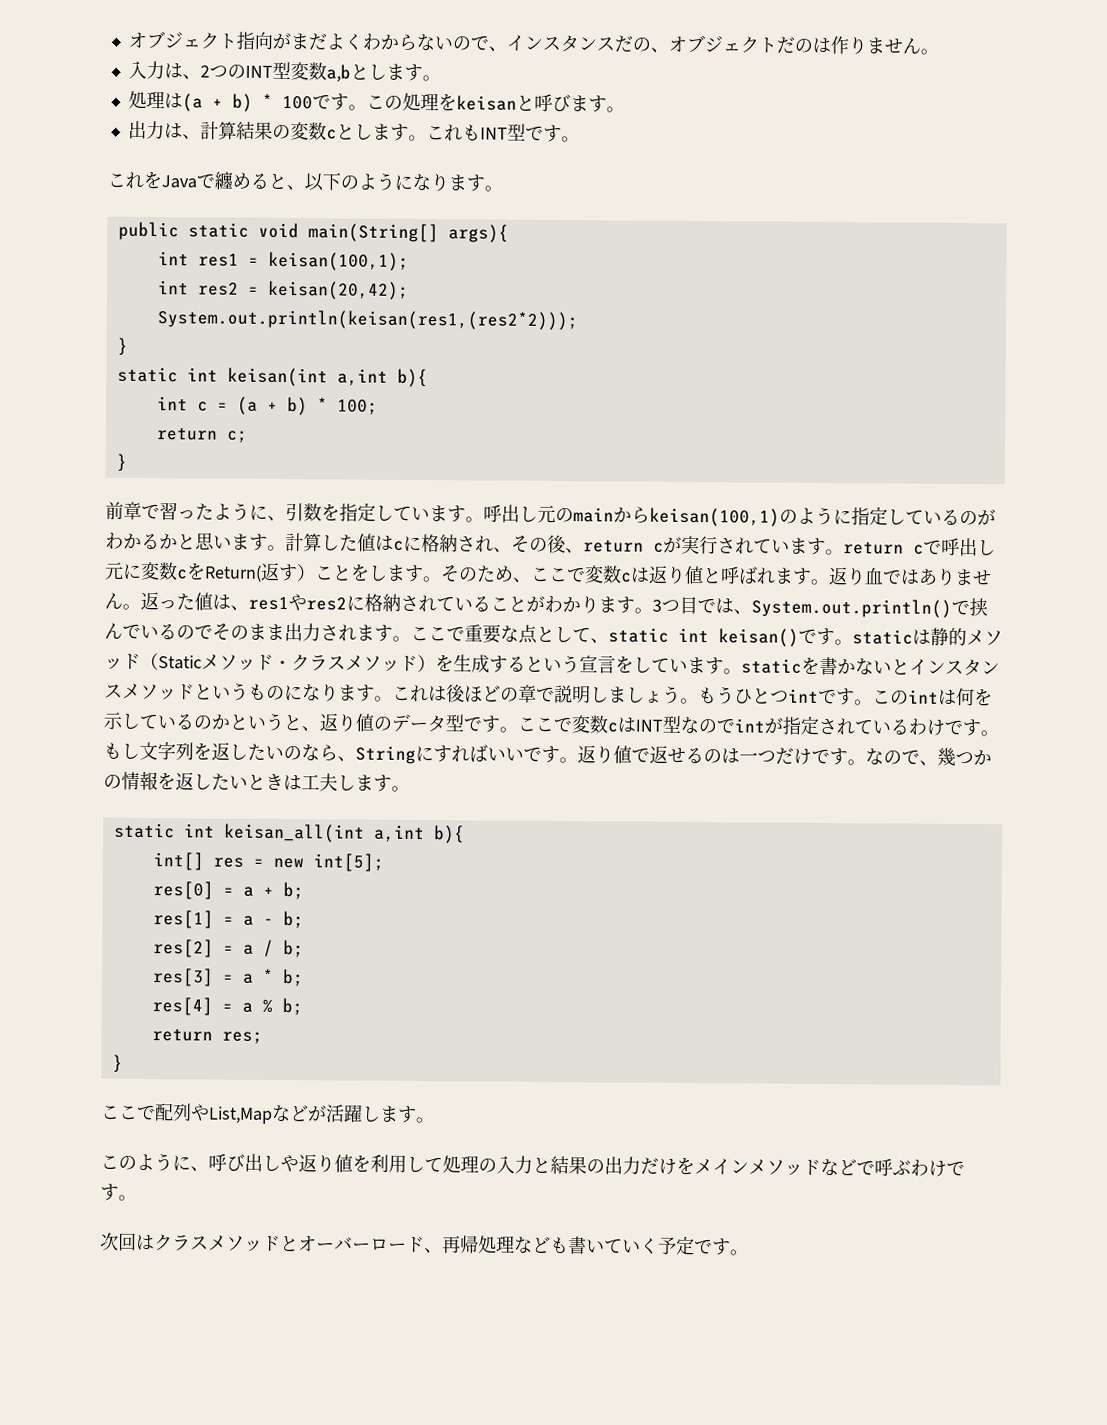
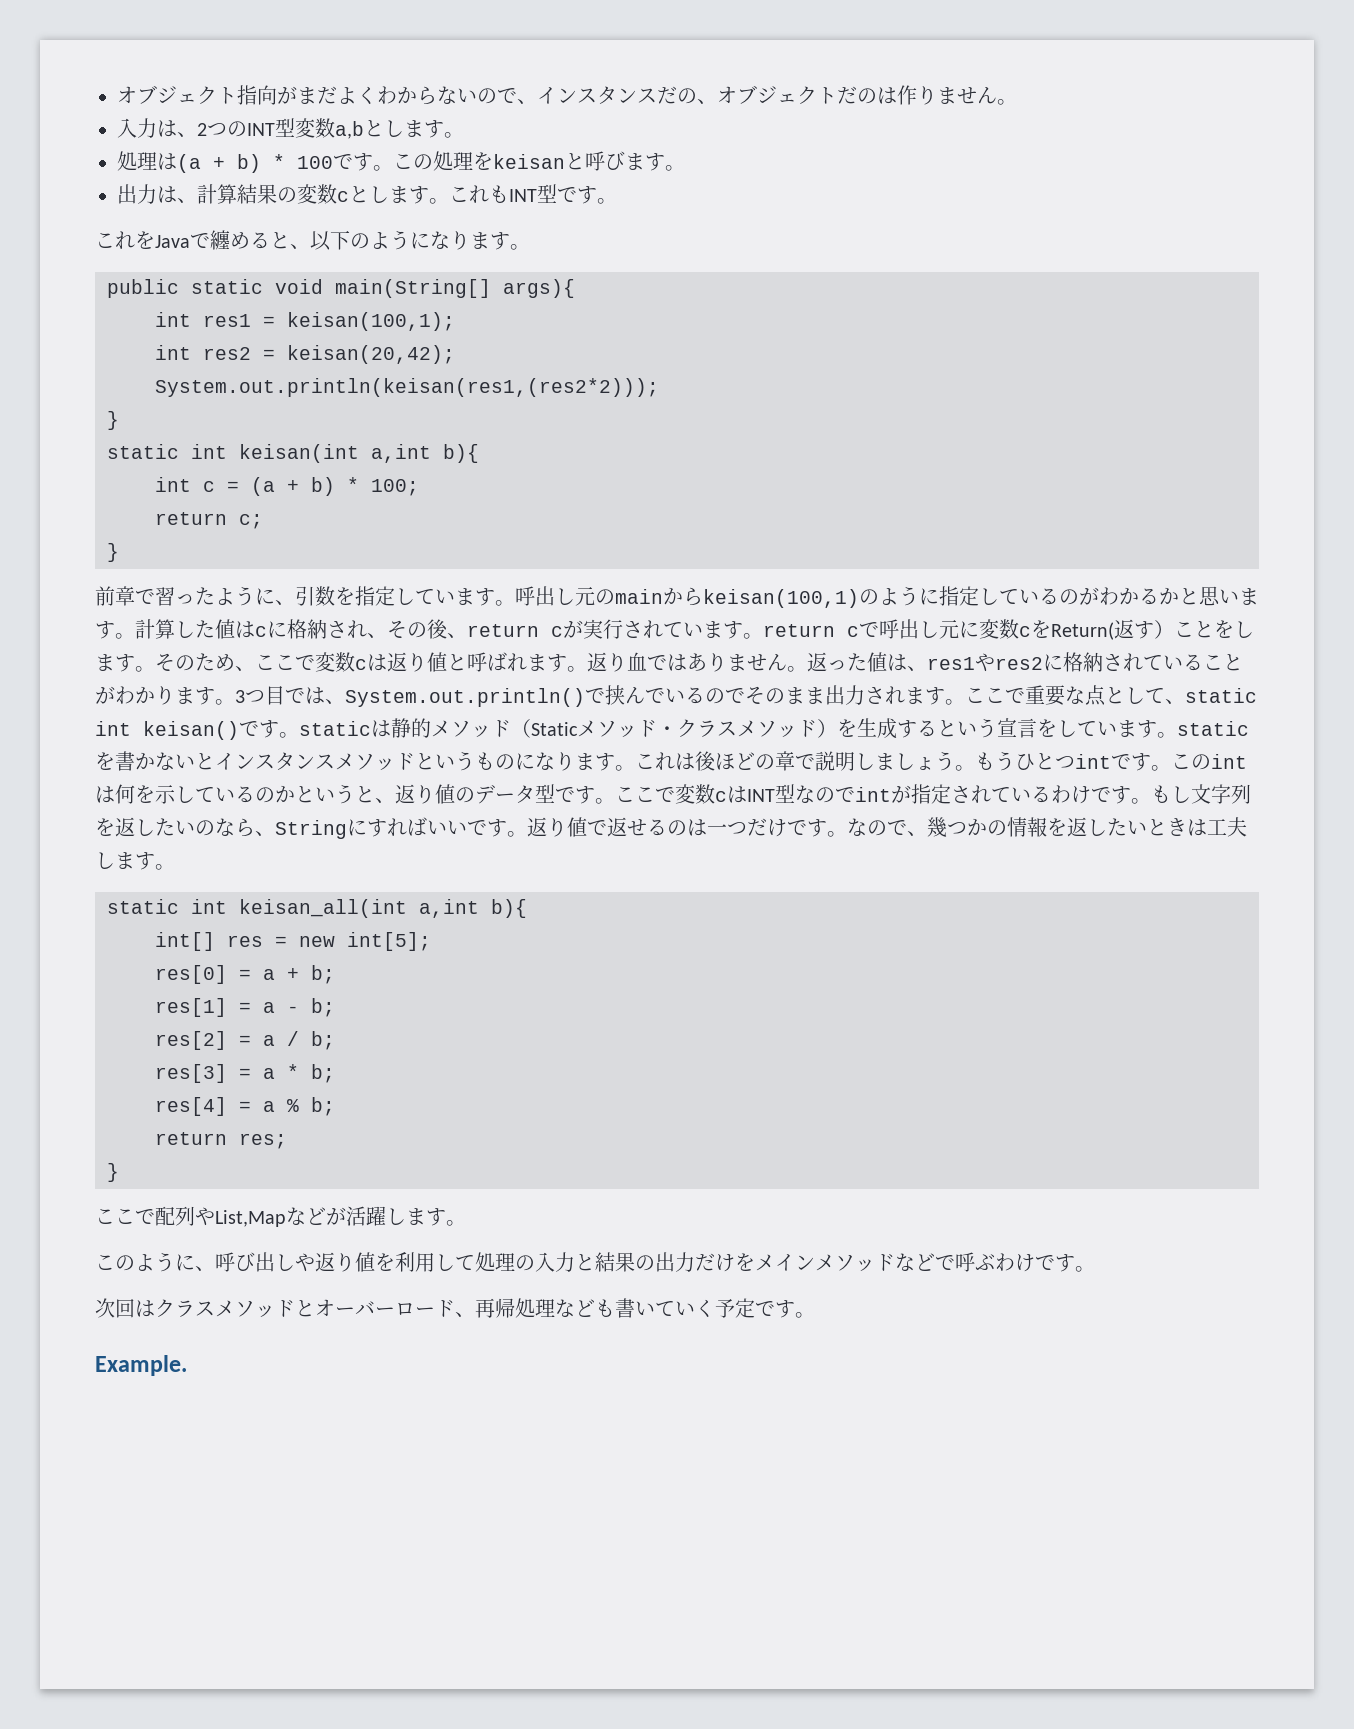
+ Example.

